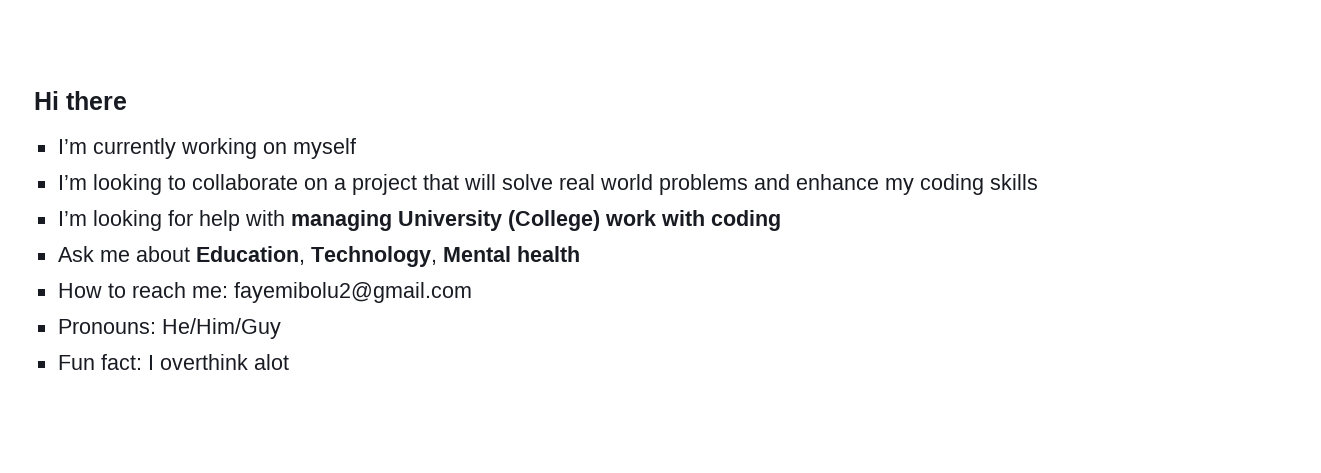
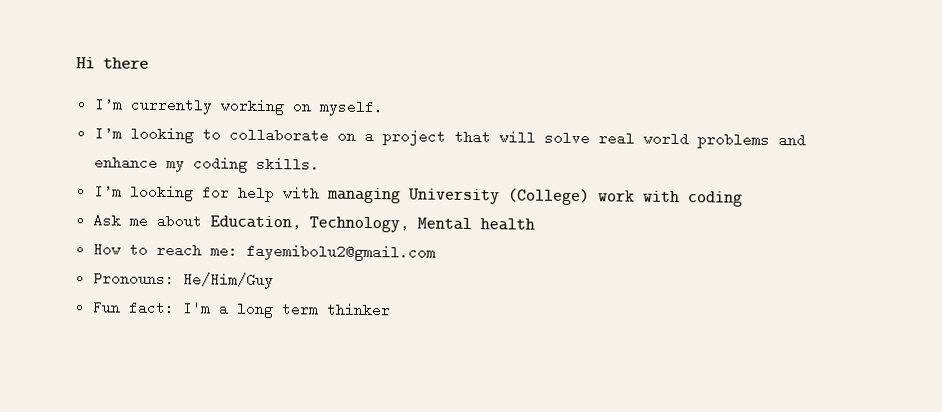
- I’m currently working on myself
+ I’m currently working on myself.
- I’m looking to collaborate on a project that will solve real world problems and enhance my coding skills
+ I’m looking to collaborate on a project that will solve real world problems and enhance my coding skills.
- Fun fact: I overthink alot
+ Fun fact: I'm a long term thinker

